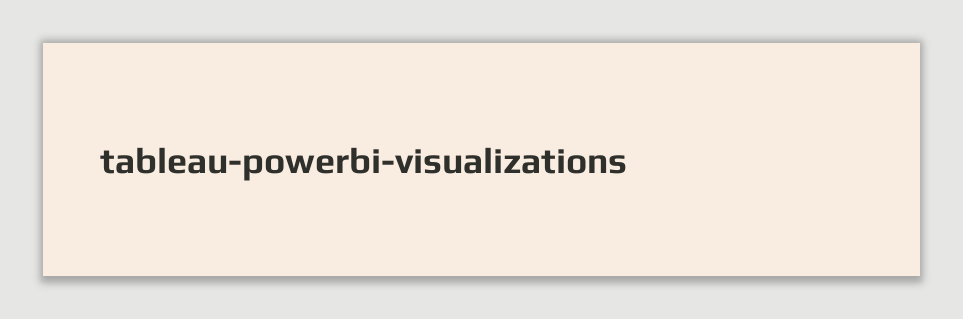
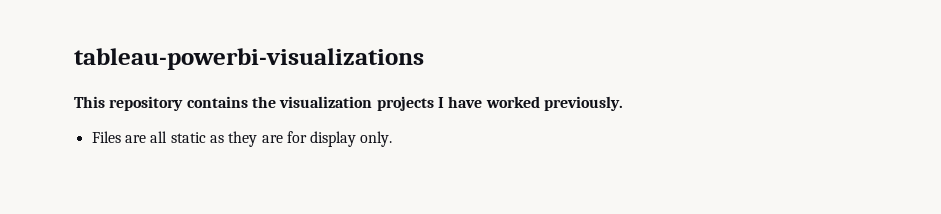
+ This repository contains the visualization projects I have worked previously.
+ Files are all static as they are for display only.

